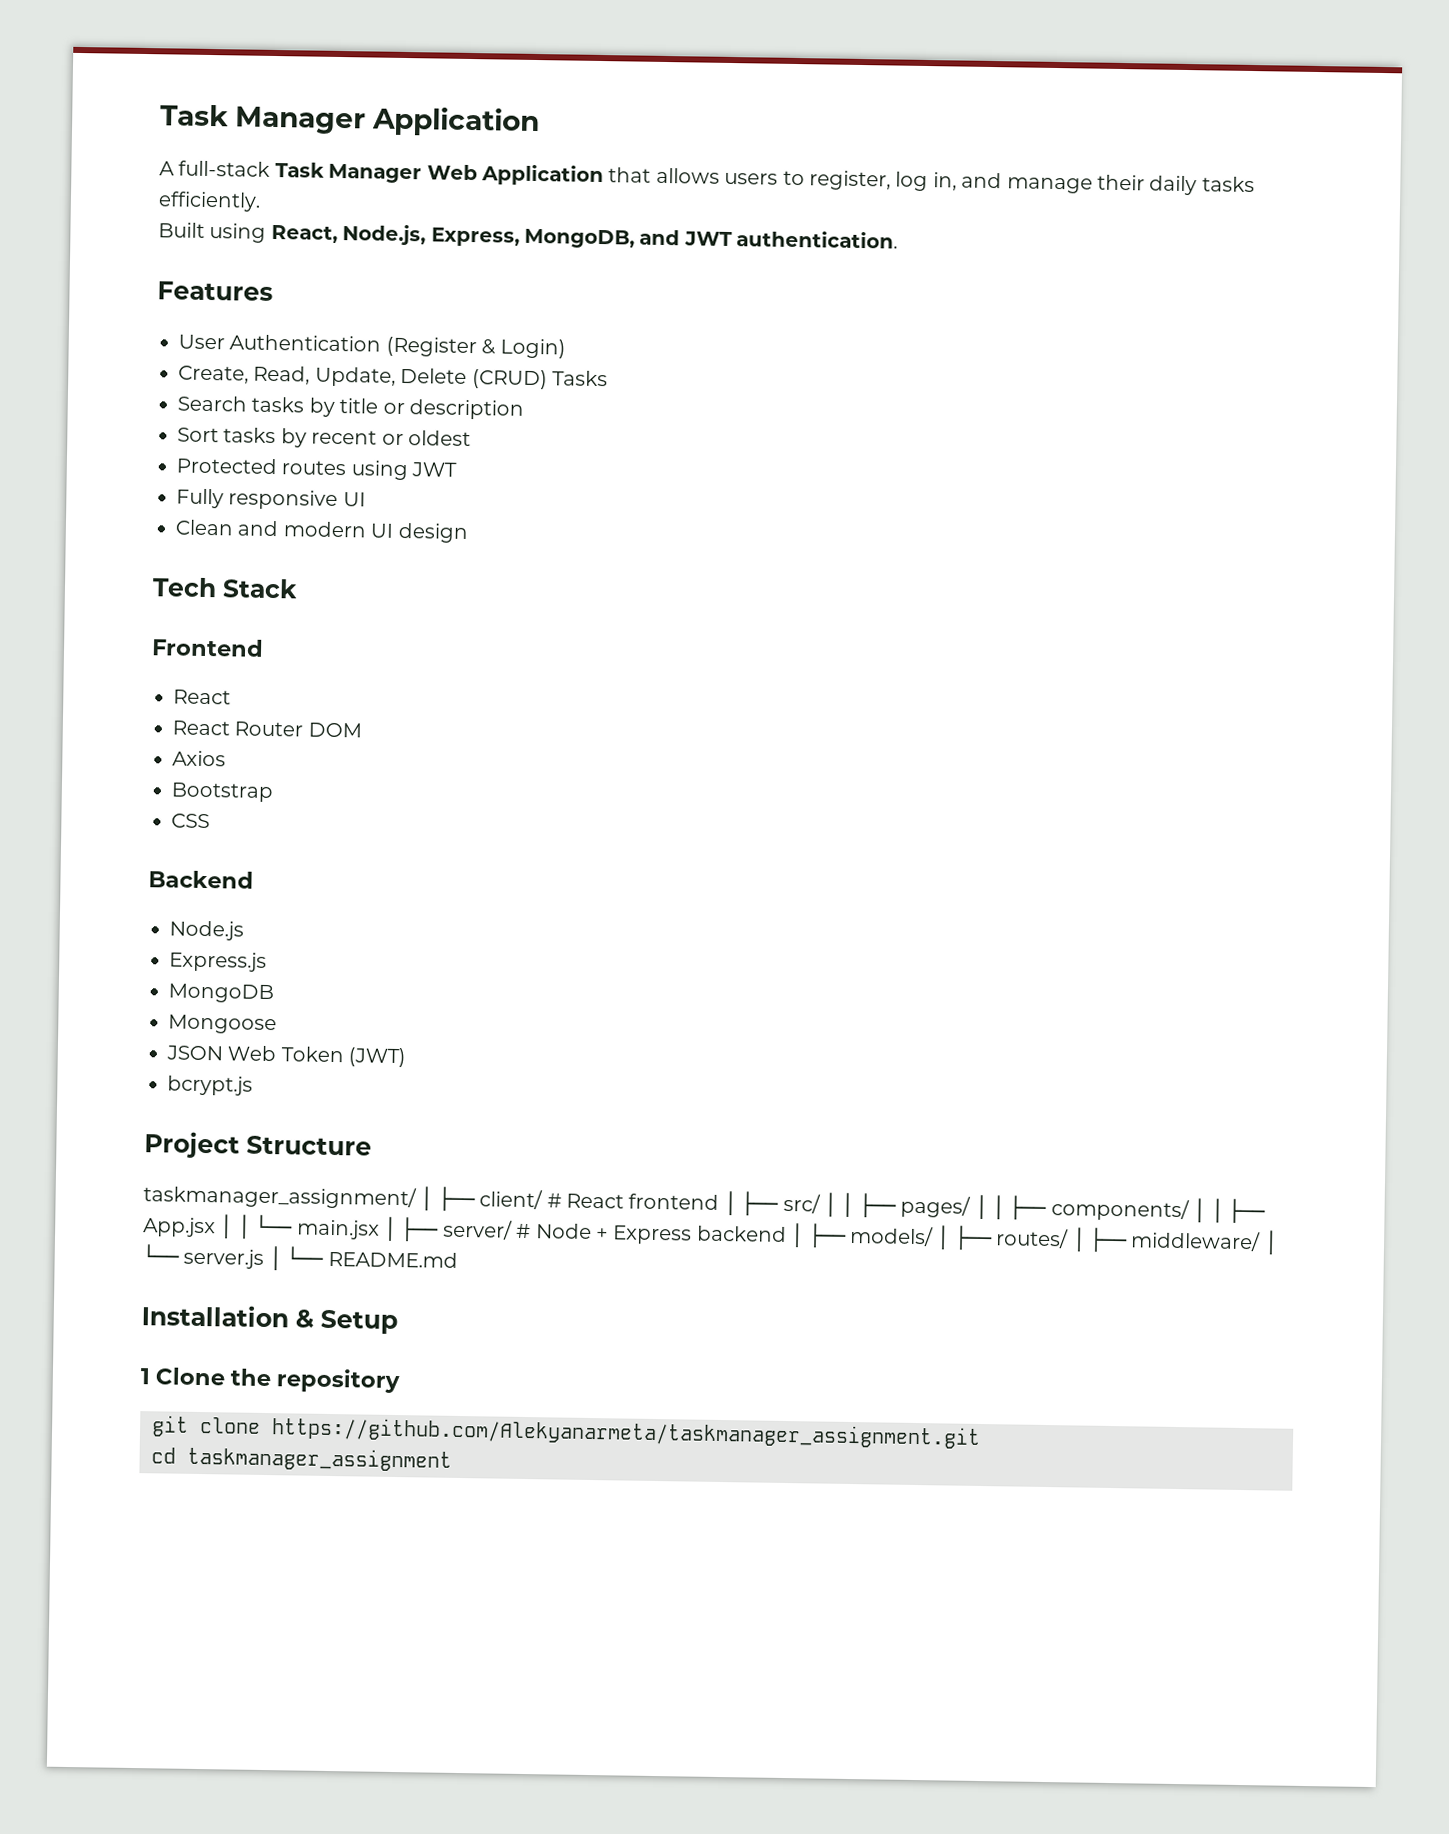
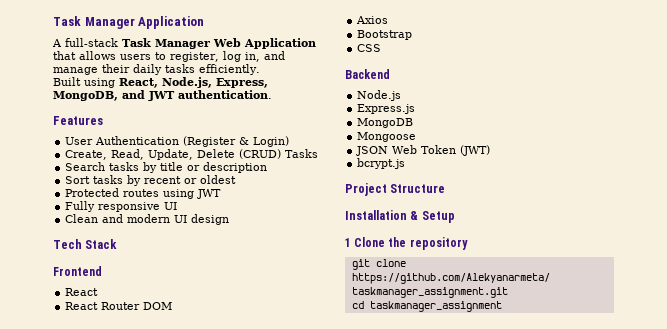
- taskmanager_assignment/ │ ├── client/ # React frontend │ ├── src/ │ │ ├── pages/ │ │ ├── components/ │ │ ├── App.jsx │ │ └── main.jsx │ ├── server/ # Node + Express backend │ ├── models/ │ ├── routes/ │ ├── middleware/ │ └── server.js │ └── README.md

